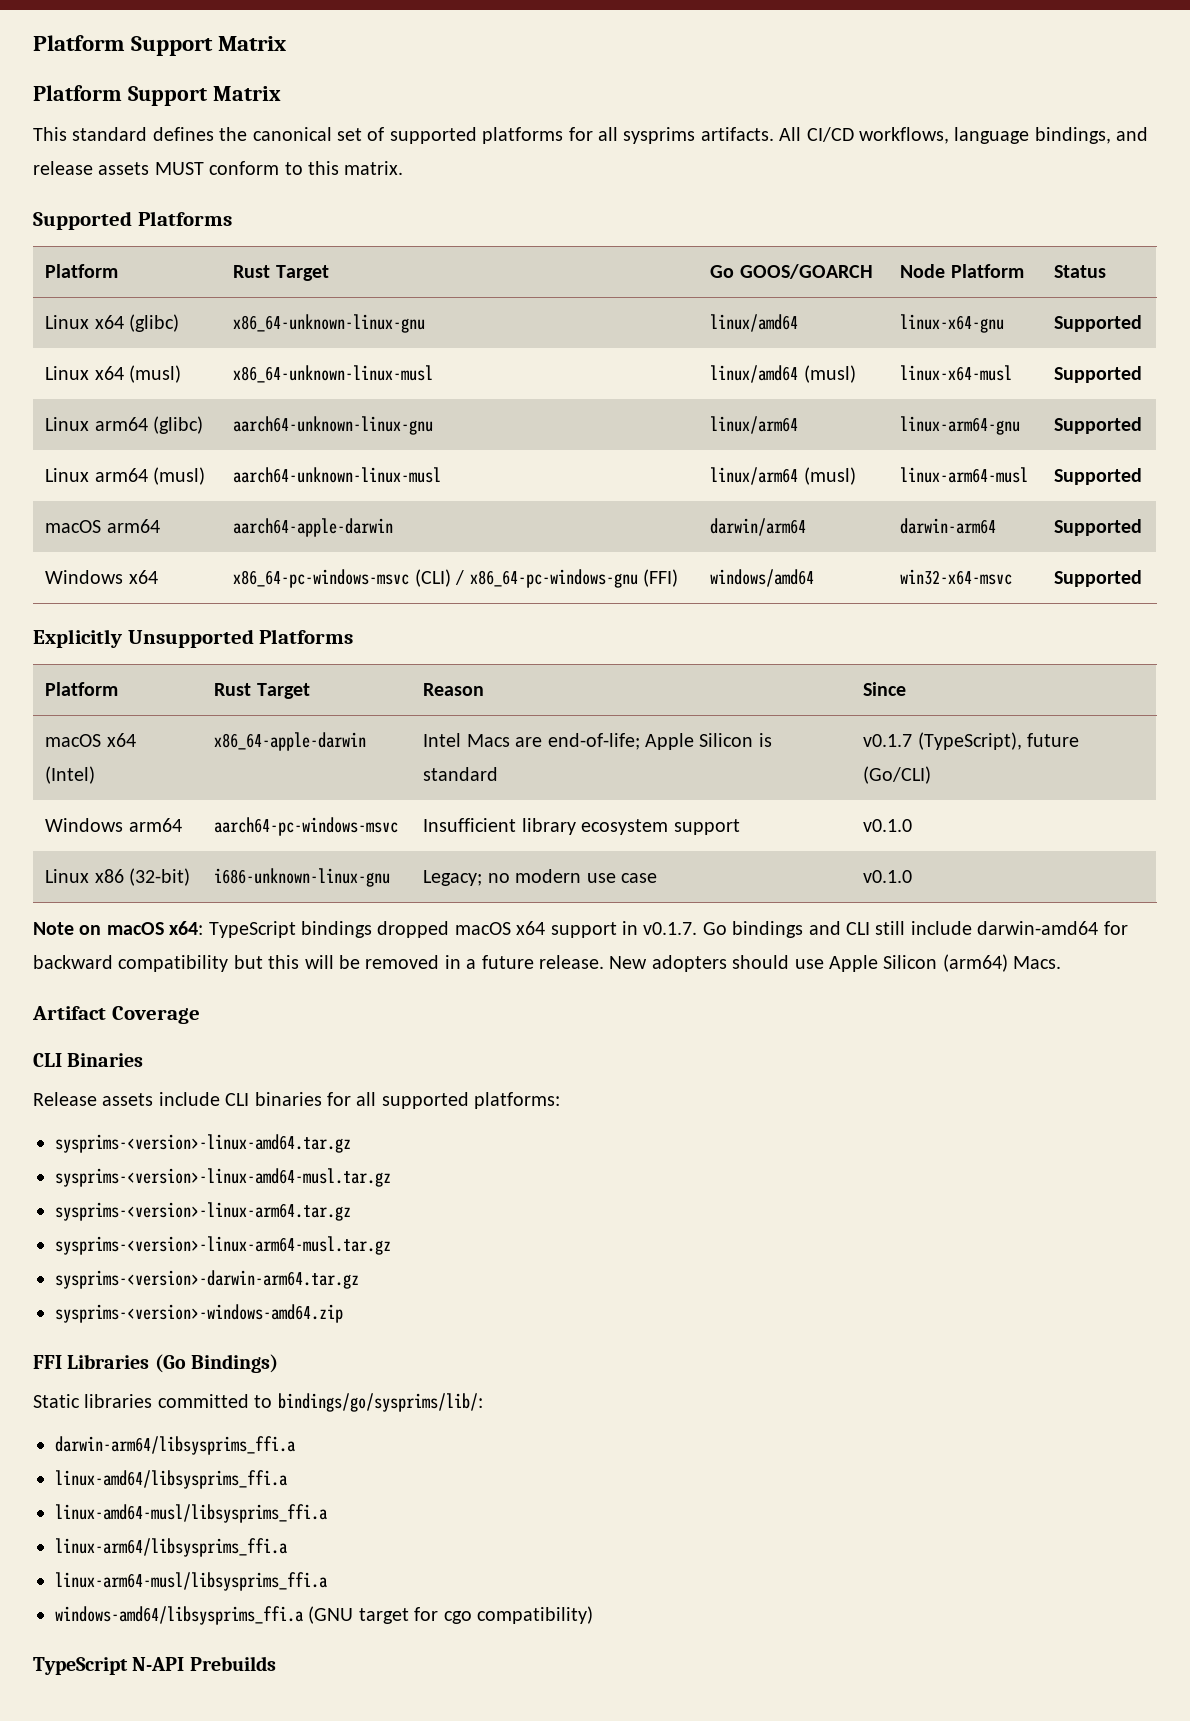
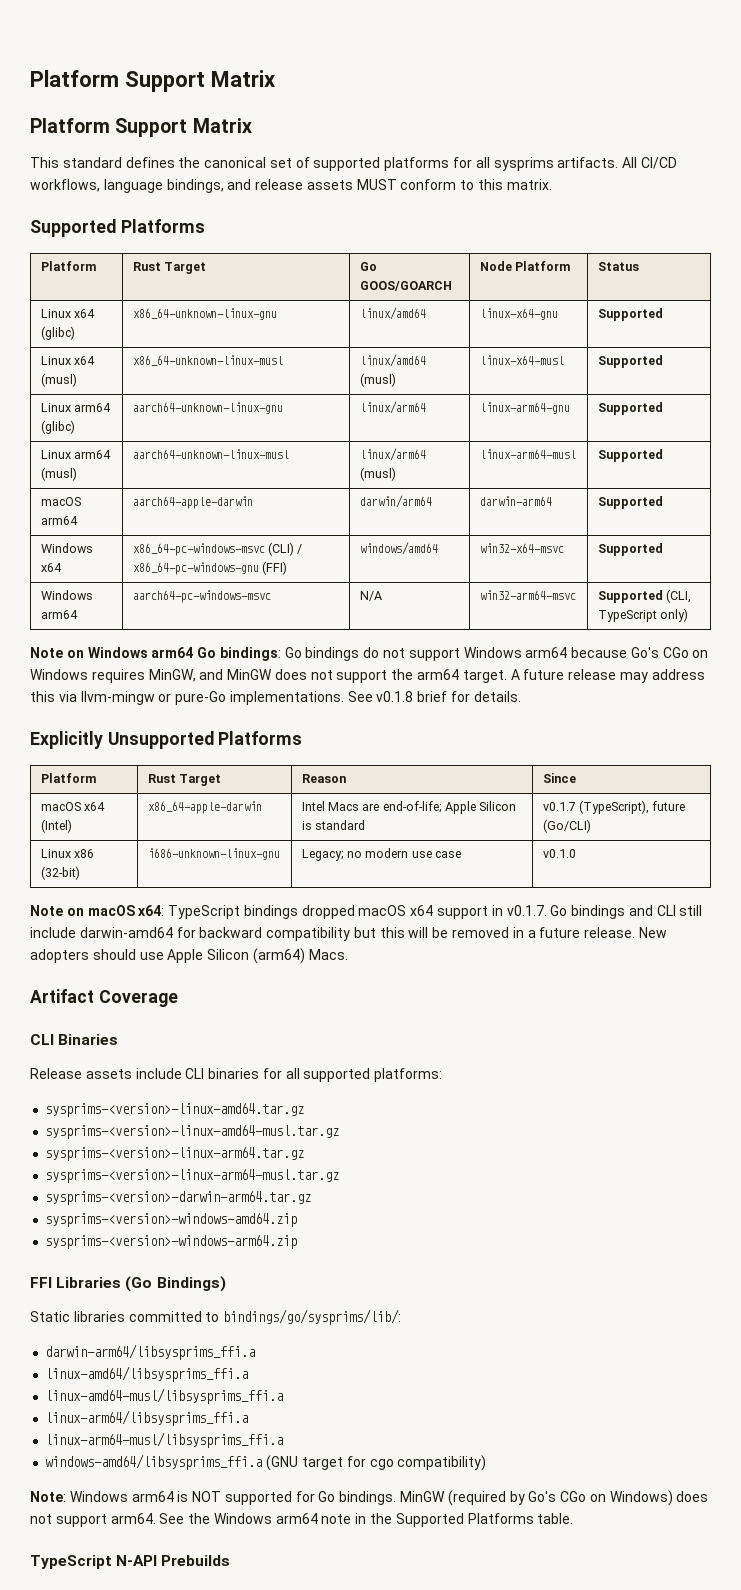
+ Windows arm64 | aarch64-pc-windows-msvc | N/A | win32-arm64-msvc | Supported (CLI, TypeScript only)
+ Note on Windows arm64 Go bindings: Go bindings do not support Windows arm64 because Go's CGo on Windows requires MinGW, and MinGW does not support the arm64 target. A future release may address this via llvm-mingw or pure-Go implementations. See v0.1.8 brief for details.
- Windows arm64 | aarch64-pc-windows-msvc | Insufficient library ecosystem support | v0.1.0
+ sysprims-<version>-windows-arm64.zip
+ Note: Windows arm64 is NOT supported for Go bindings. MinGW (required by Go's CGo on Windows) does not support arm64. See the Windows arm64 note in the Supported Platforms table.

